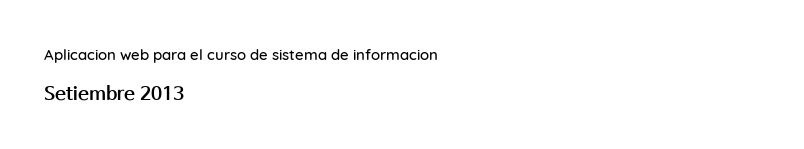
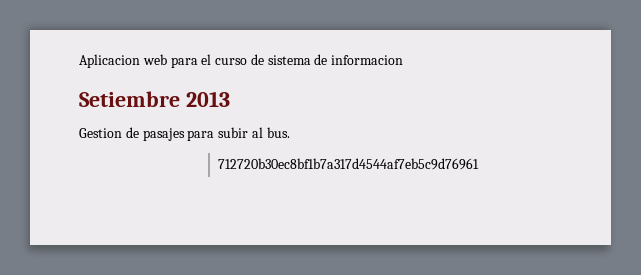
+ Gestion de pasajes para subir al bus.
+ 712720b30ec8bf1b7a317d4544af7eb5c9d76961

